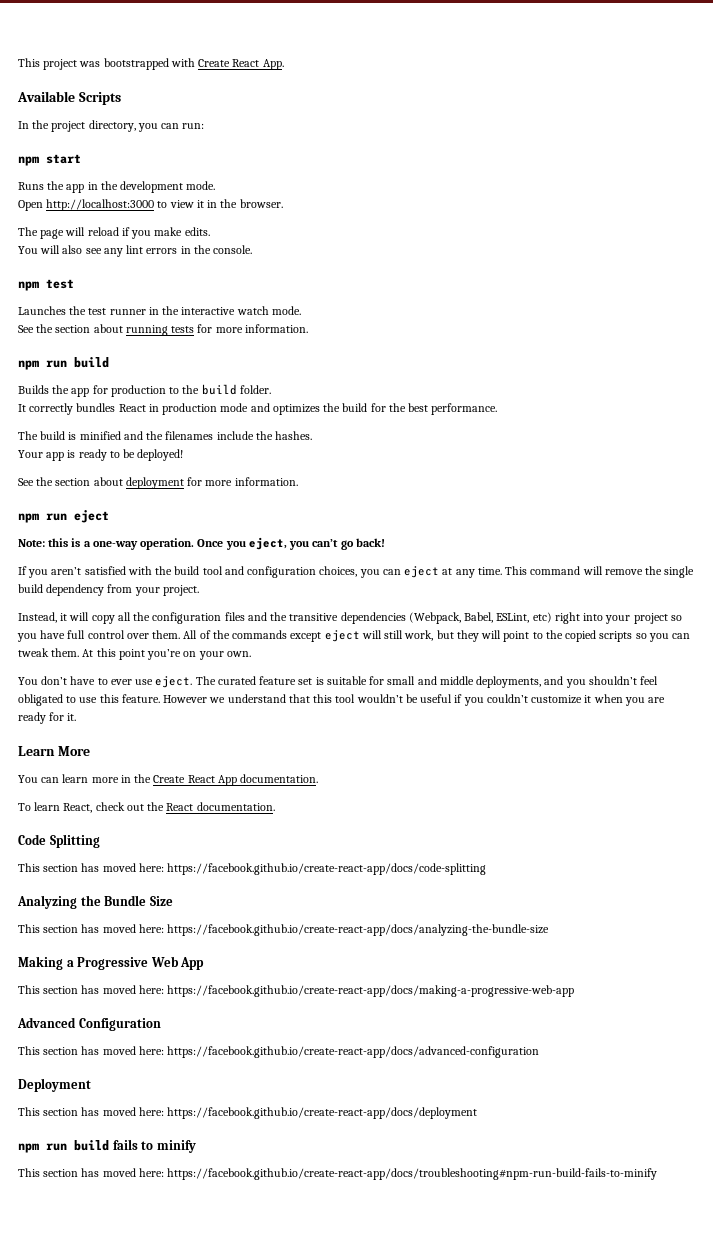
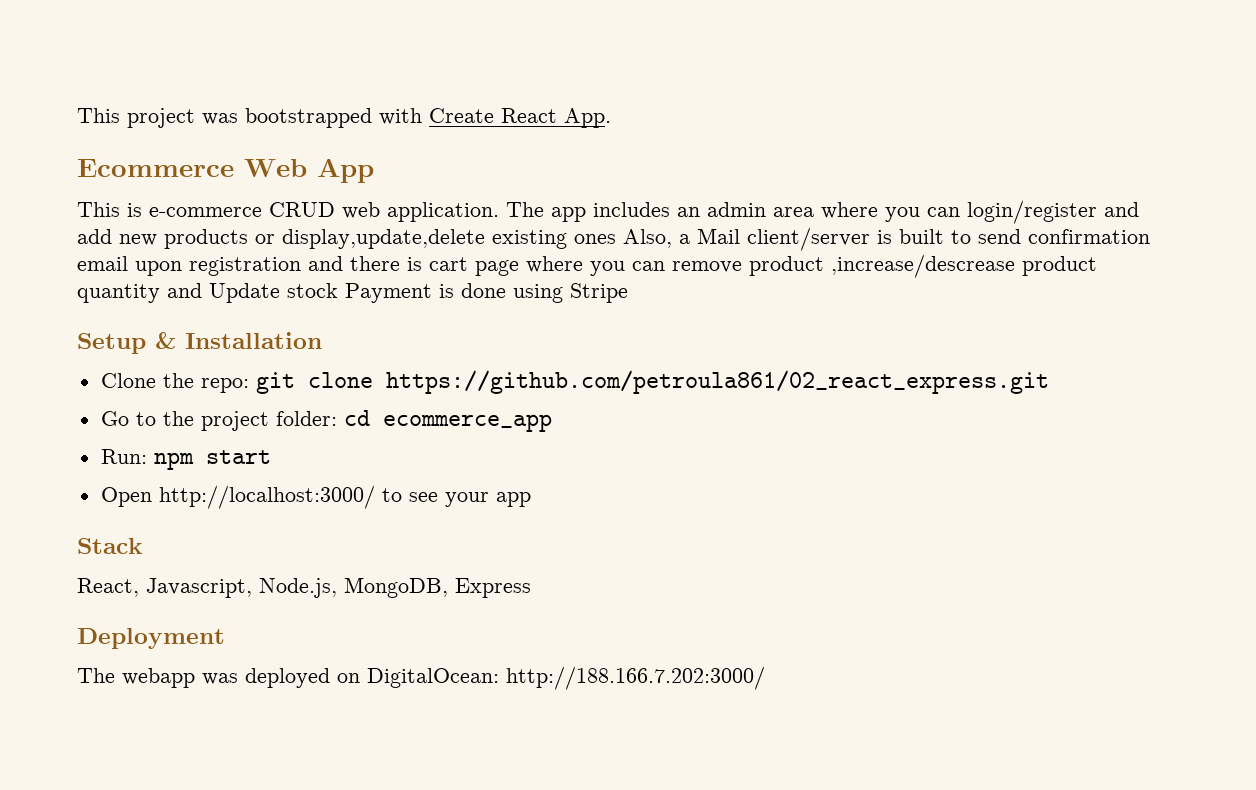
- Available Scripts
- In the project directory, you can run:
- npm start
- Runs the app in the development mode.
- Open http://localhost:3000 to view it in the browser.
- The page will reload if you make edits.
- You will also see any lint errors in the console.
- npm test
- Launches the test runner in the interactive watch mode.
- See the section about running tests for more information.
- npm run build
- Builds the app for production to the build folder.
- It correctly bundles React in production mode and optimizes the build for the best performance.
- The build is minified and the filenames include the hashes.
- Your app is ready to be deployed!
- See the section about deployment for more information.
- npm run eject
- Note: this is a one-way operation. Once you eject, you can’t go back!
- If you aren’t satisfied with the build tool and configuration choices, you can eject at any time. This command will remove the single build dependency from your project.
- Instead, it will copy all the configuration files and the transitive dependencies (Webpack, Babel, ESLint, etc) right into your project so you have full control over them. All of the commands except eject will still work, but they will point to the copied scripts so you can tweak them. At this point you’re on your own.
- You don’t have to ever use eject. The curated feature set is suitable for small and middle deployments, and you shouldn’t feel obligated to use this feature. However we understand that this tool wouldn’t be useful if you couldn’t customize it when you are ready for it.
- Learn More
- You can learn more in the Create React App documentation.
- To learn React, check out the React documentation.
- Code Splitting
- This section has moved here: https://facebook.github.io/create-react-app/docs/code-splitting
- Analyzing the Bundle Size
- This section has moved here: https://facebook.github.io/create-react-app/docs/analyzing-the-bundle-size
- Making a Progressive Web App
- This section has moved here: https://facebook.github.io/create-react-app/docs/making-a-progressive-web-app
- Advanced Configuration
- This section has moved here: https://facebook.github.io/create-react-app/docs/advanced-configuration
+ Ecommerce Web App
+ This is e-commerce CRUD web application. The app includes an admin area where you can login/register and add new products or display,update,delete existing ones Also, a Mail client/server is built to send confirmation email upon registration and there is cart page where you can remove product ,increase/descrease product quantity and Update stock Payment is done using Stripe
+ Setup & Installation
+ Clone the repo: git clone https://github.com/petroula861/02_react_express.git
+ Go to the project folder: cd ecommerce_app
+ Run: npm start
+ Open http://localhost:3000/ to see your app
+ Stack
+ React, Javascript, Node.js, MongoDB, Express
  Deployment
- This section has moved here: https://facebook.github.io/create-react-app/docs/deployment
- npm run build fails to minify
- This section has moved here: https://facebook.github.io/create-react-app/docs/troubleshooting#npm-run-build-fails-to-minify
+ The webapp was deployed on DigitalOcean: http://188.166.7.202:3000/

